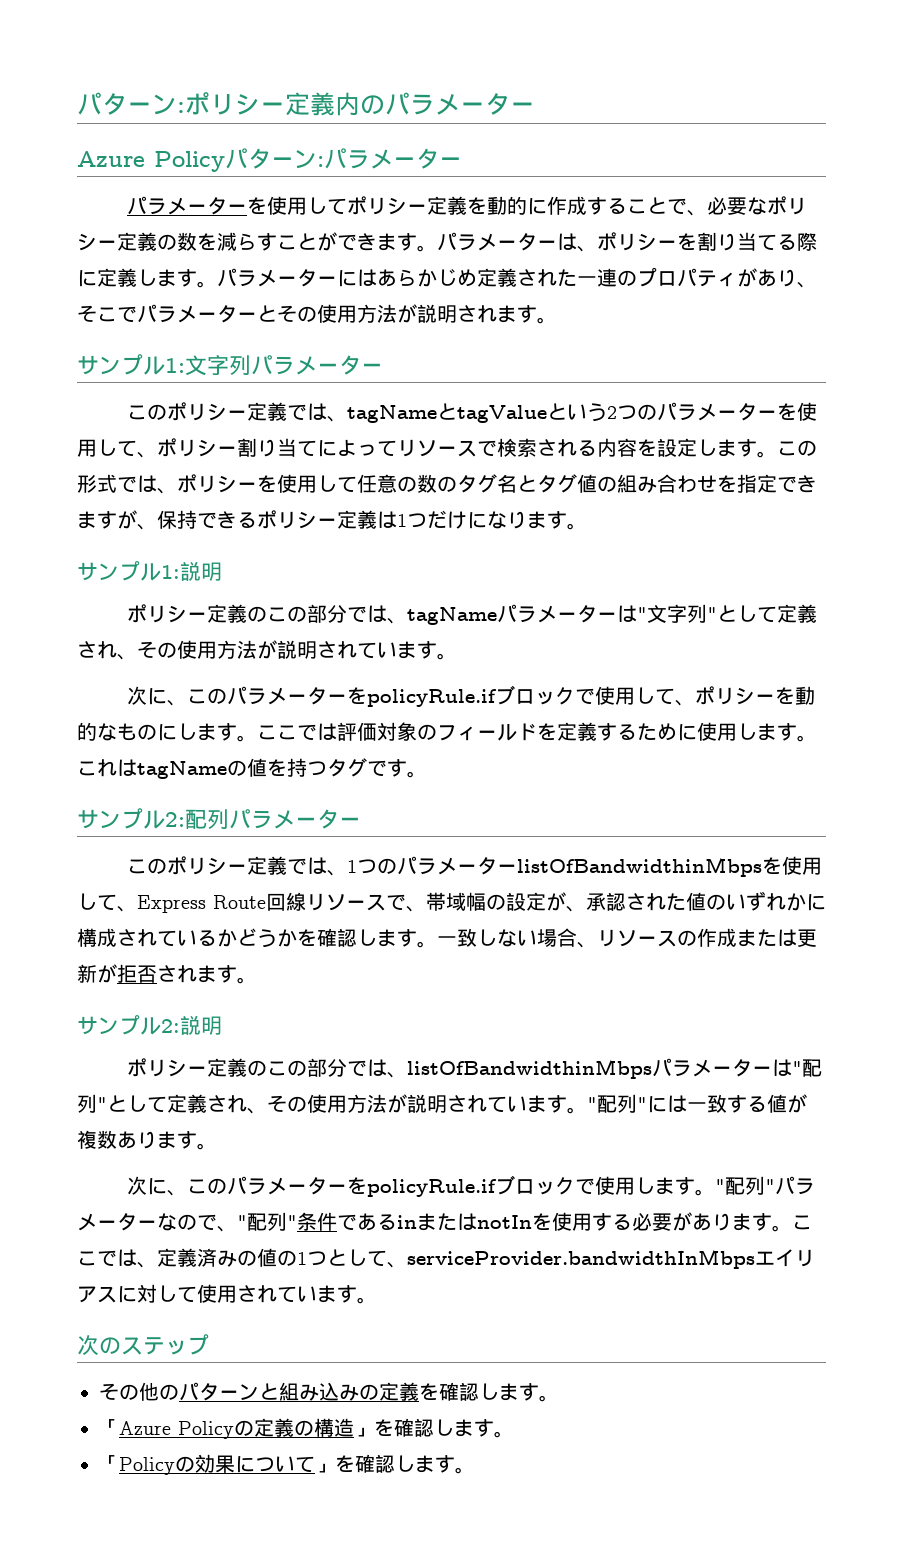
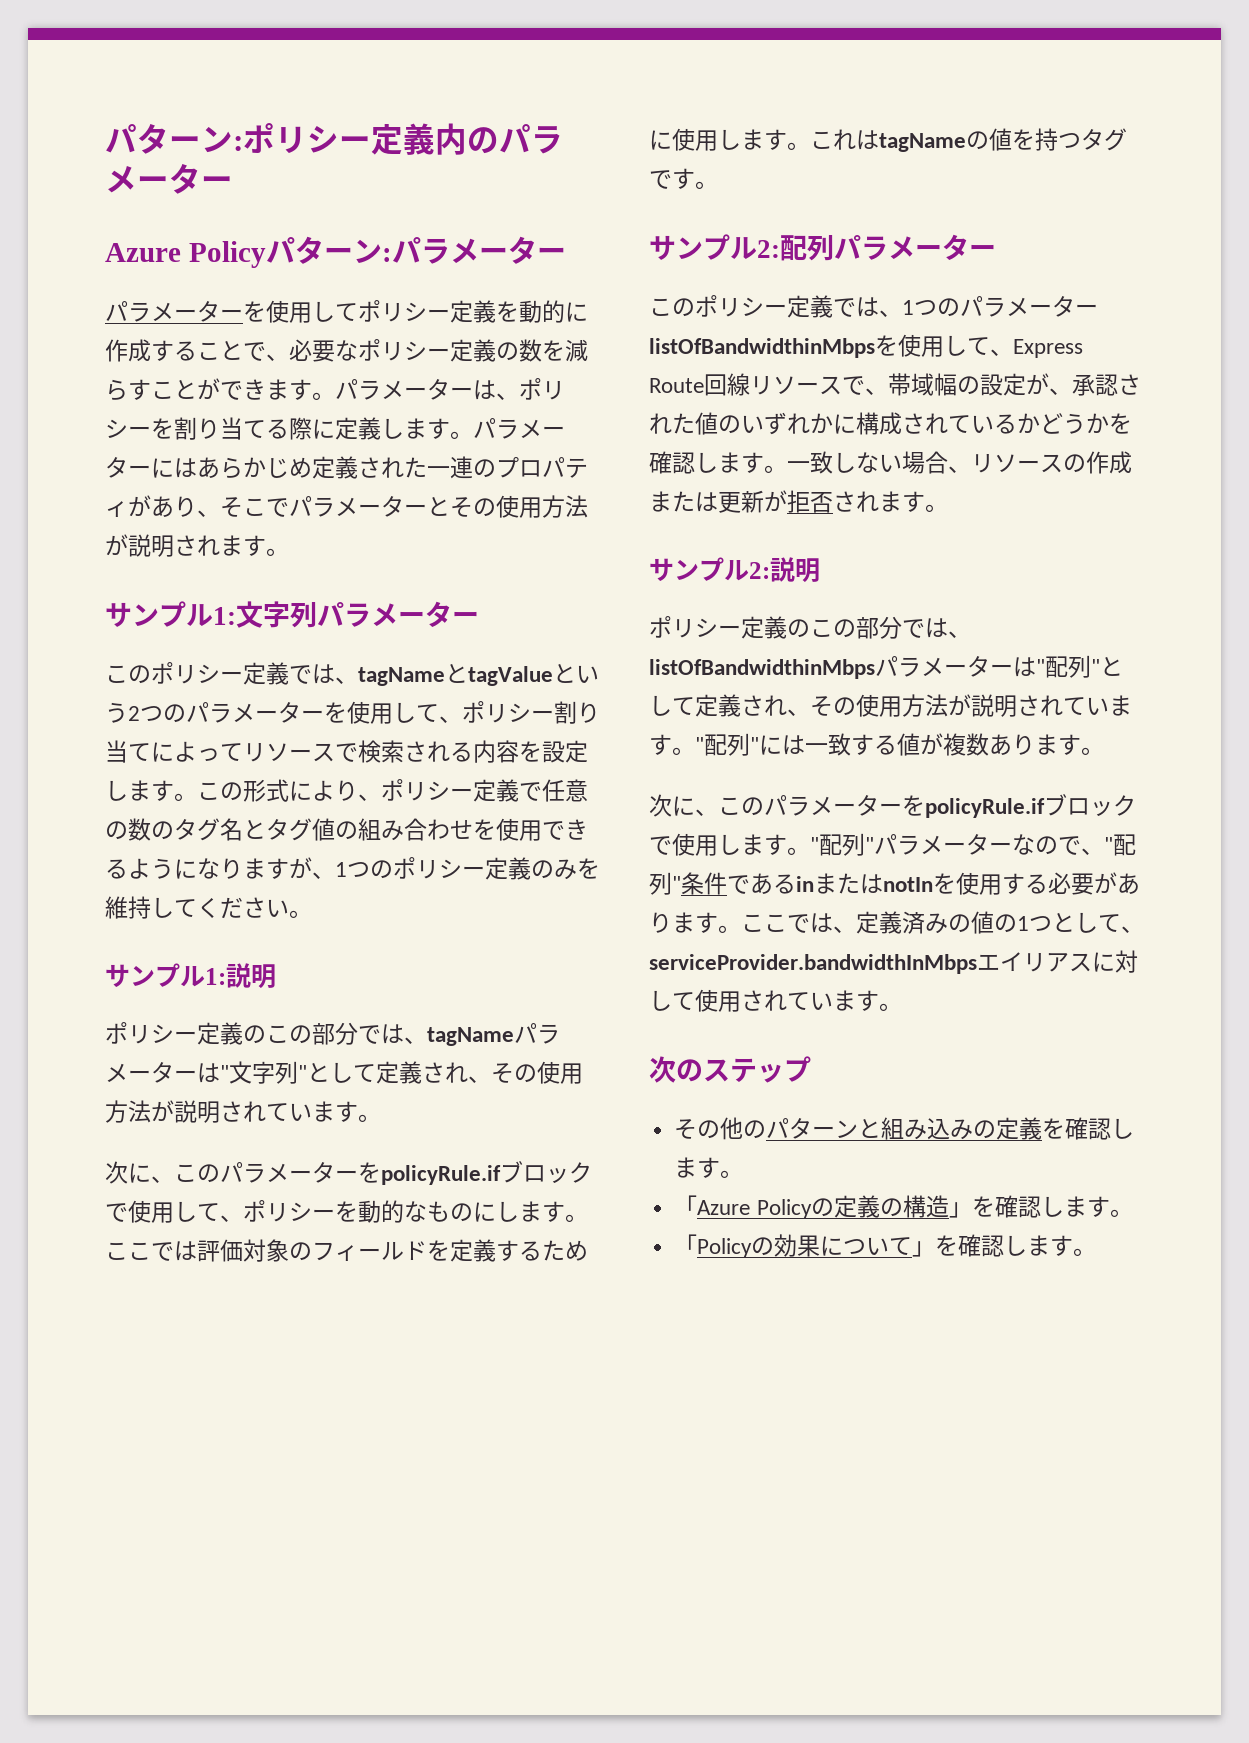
- この形式では、ポリシーを使用して任意の数のタグ名とタグ値の組み合わせを指定できますが、保持できるポリシー定義は1つだけになります。
+ この形式により、ポリシー定義で任意の数のタグ名とタグ値の組み合わせを使用できるようになりますが、1つのポリシー定義のみを維持してください。

